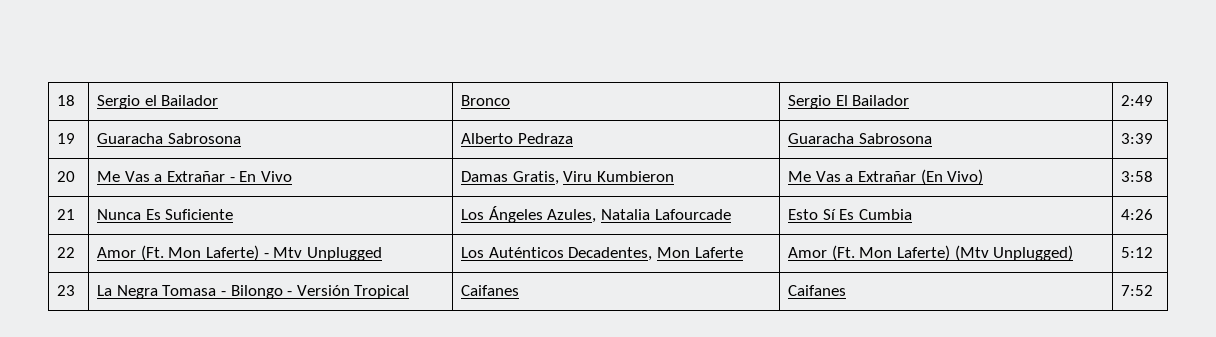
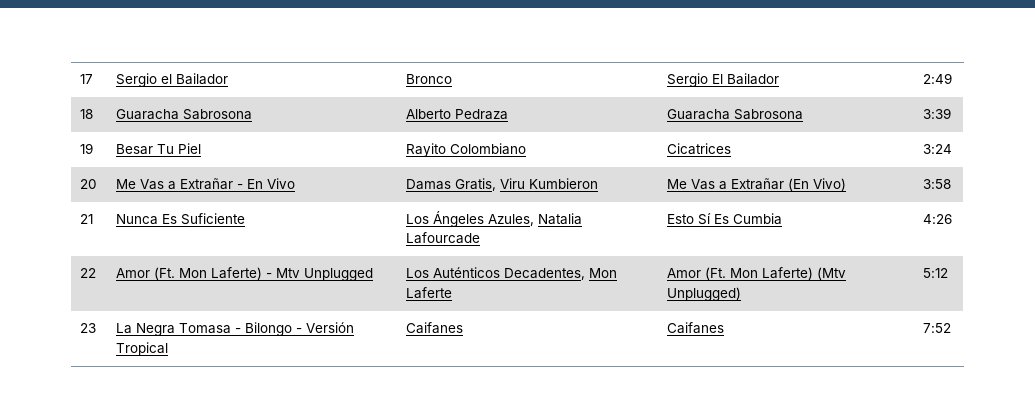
- 18 | Sergio el Bailador | Bronco | Sergio El Bailador | 2:49
+ 17 | Sergio el Bailador | Bronco | Sergio El Bailador | 2:49
- 19 | Guaracha Sabrosona | Alberto Pedraza | Guaracha Sabrosona | 3:39
+ 18 | Guaracha Sabrosona | Alberto Pedraza | Guaracha Sabrosona | 3:39
+ 19 | Besar Tu Piel | Rayito Colombiano | Cicatrices | 3:24

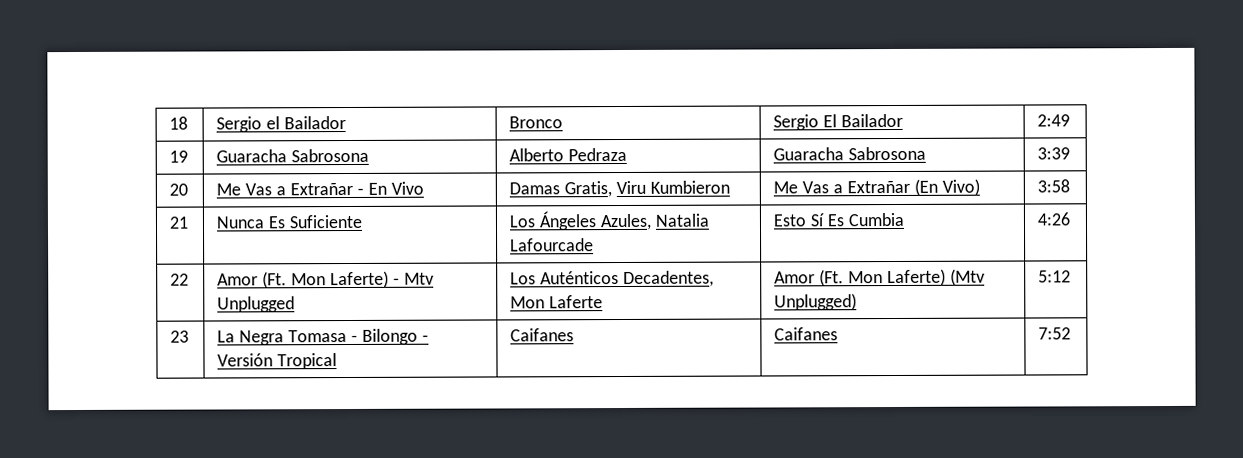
- 17 | Sergio el Bailador | Bronco | Sergio El Bailador | 2:49
+ 18 | Sergio el Bailador | Bronco | Sergio El Bailador | 2:49
- 18 | Guaracha Sabrosona | Alberto Pedraza | Guaracha Sabrosona | 3:39
+ 19 | Guaracha Sabrosona | Alberto Pedraza | Guaracha Sabrosona | 3:39
- 19 | Besar Tu Piel | Rayito Colombiano | Cicatrices | 3:24

